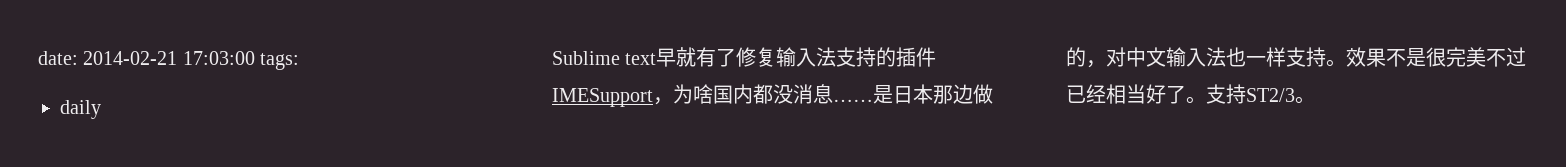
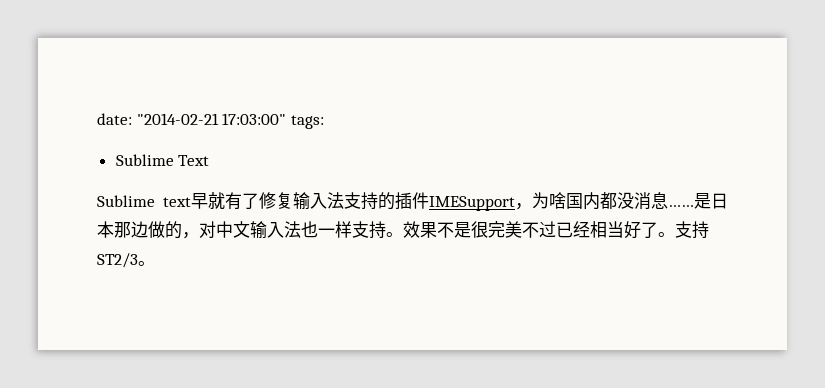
- date: 2014-02-21 17:03:00 tags:
+ date: "2014-02-21 17:03:00" tags:
- daily
+ Sublime Text

